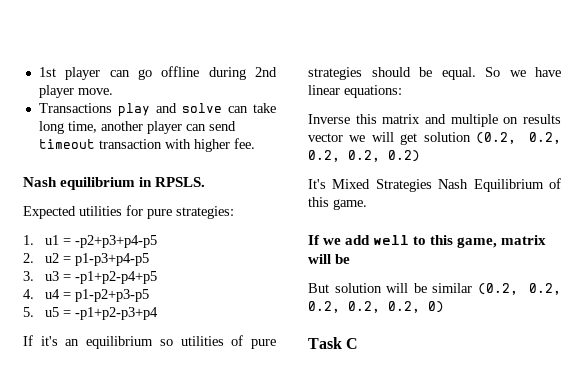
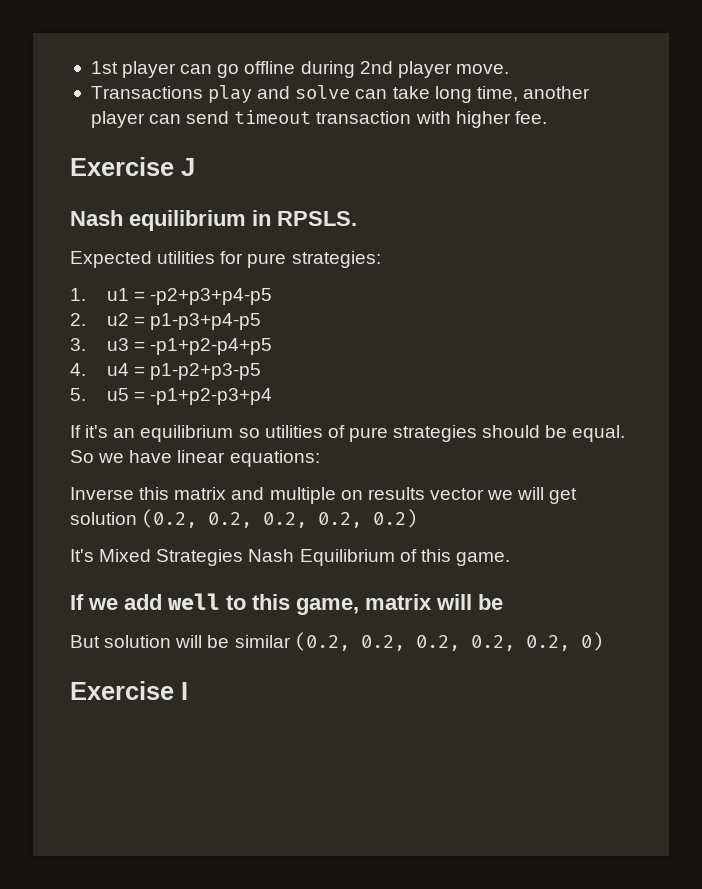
+ Exercise J
- Task C
+ Exercise I

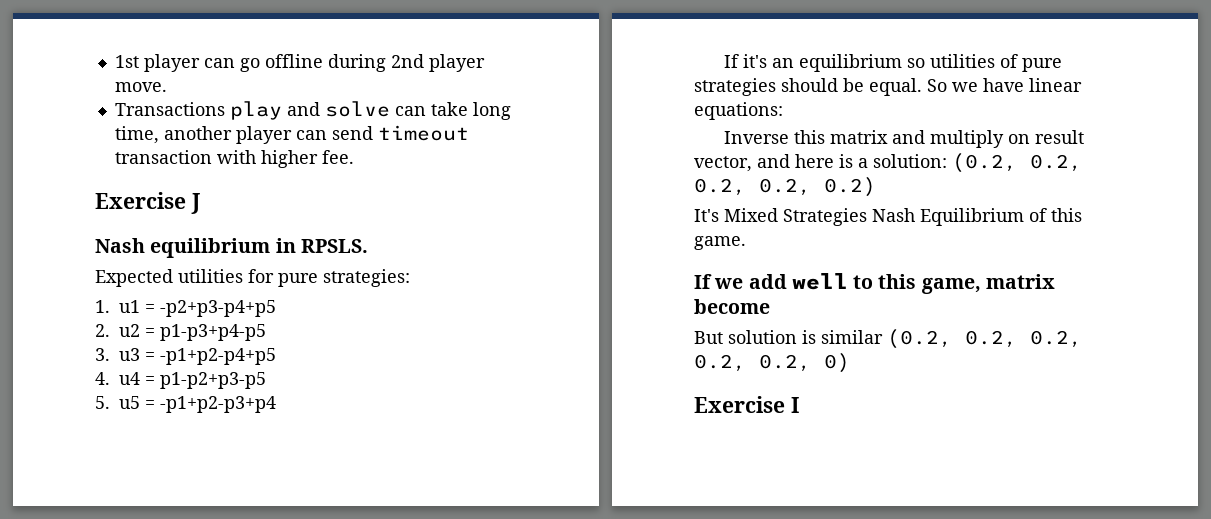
- 1. u1 = -p2+p3+p4-p5
+ 1. u1 = -p2+p3-p4+p5
- Inverse this matrix and multiple on results vector we will get solution (0.2, 0.2, 0.2, 0.2, 0.2)
+ Inverse this matrix and multiply on result vector, and here is a solution: (0.2, 0.2, 0.2, 0.2, 0.2)
- If we add well to this game, matrix will be
+ If we add well to this game, matrix become
- But solution will be similar (0.2, 0.2, 0.2, 0.2, 0.2, 0)
+ But solution is similar (0.2, 0.2, 0.2, 0.2, 0.2, 0)

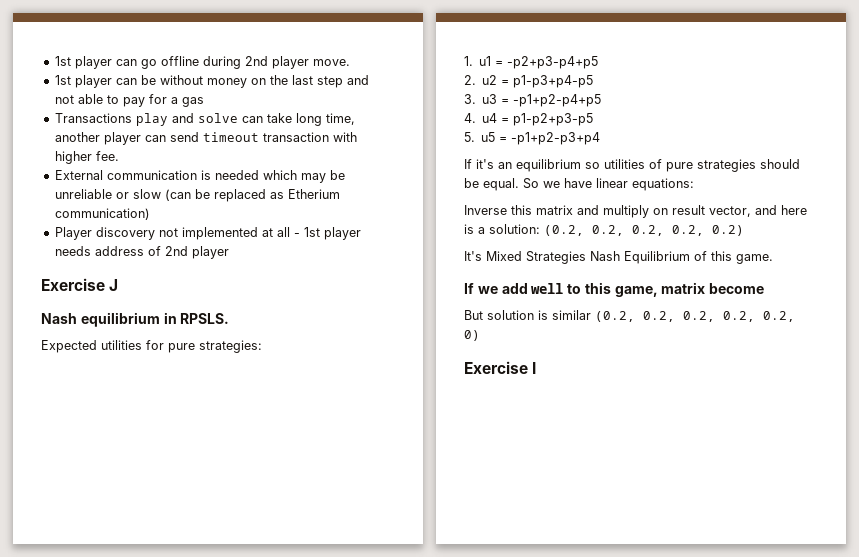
+ 1st player can be without money on the last step and not able to pay for a gas
+ External communication is needed which may be unreliable or slow (can be replaced as Etherium communication)
+ Player discovery not implemented at all - 1st player needs address of 2nd player

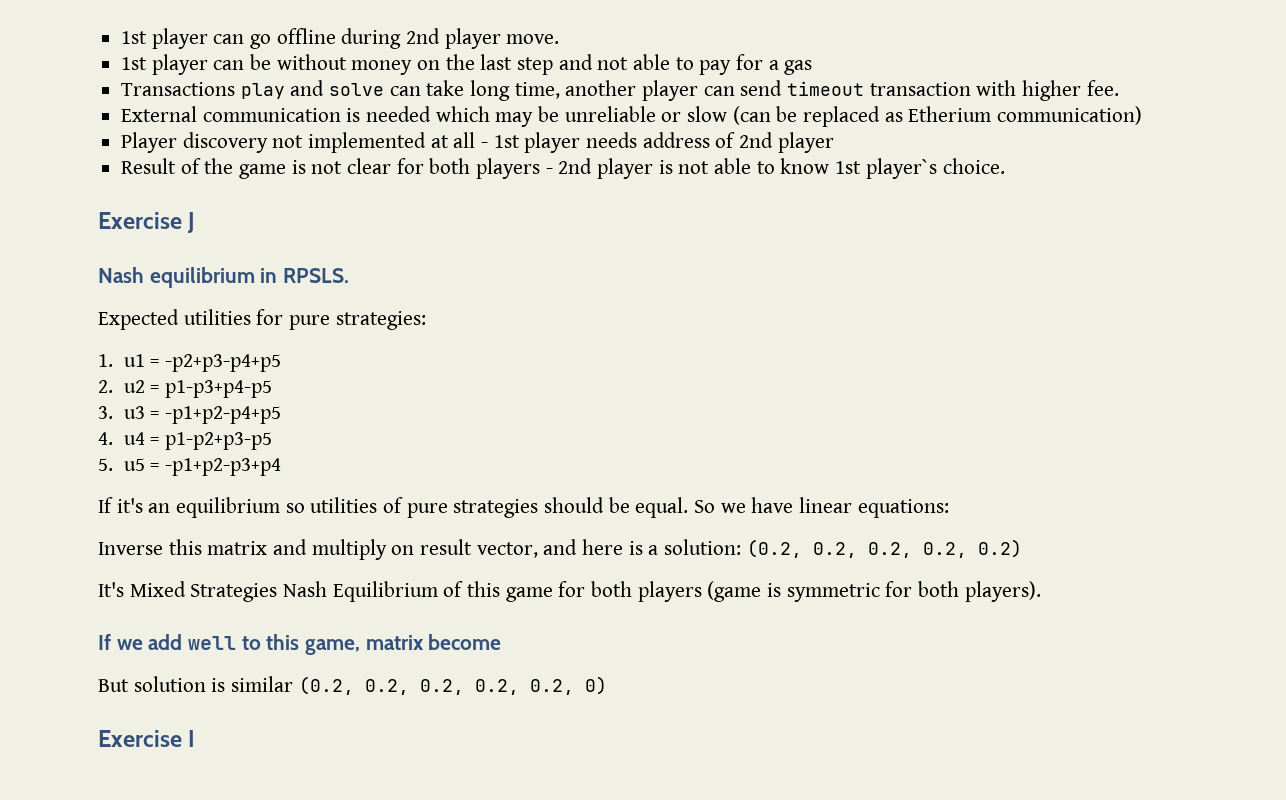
+ Result of the game is not clear for both players - 2nd player is not able to know 1st player`s choice.
- It's Mixed Strategies Nash Equilibrium of this game.
+ It's Mixed Strategies Nash Equilibrium of this game for both players (game is symmetric for both players).

